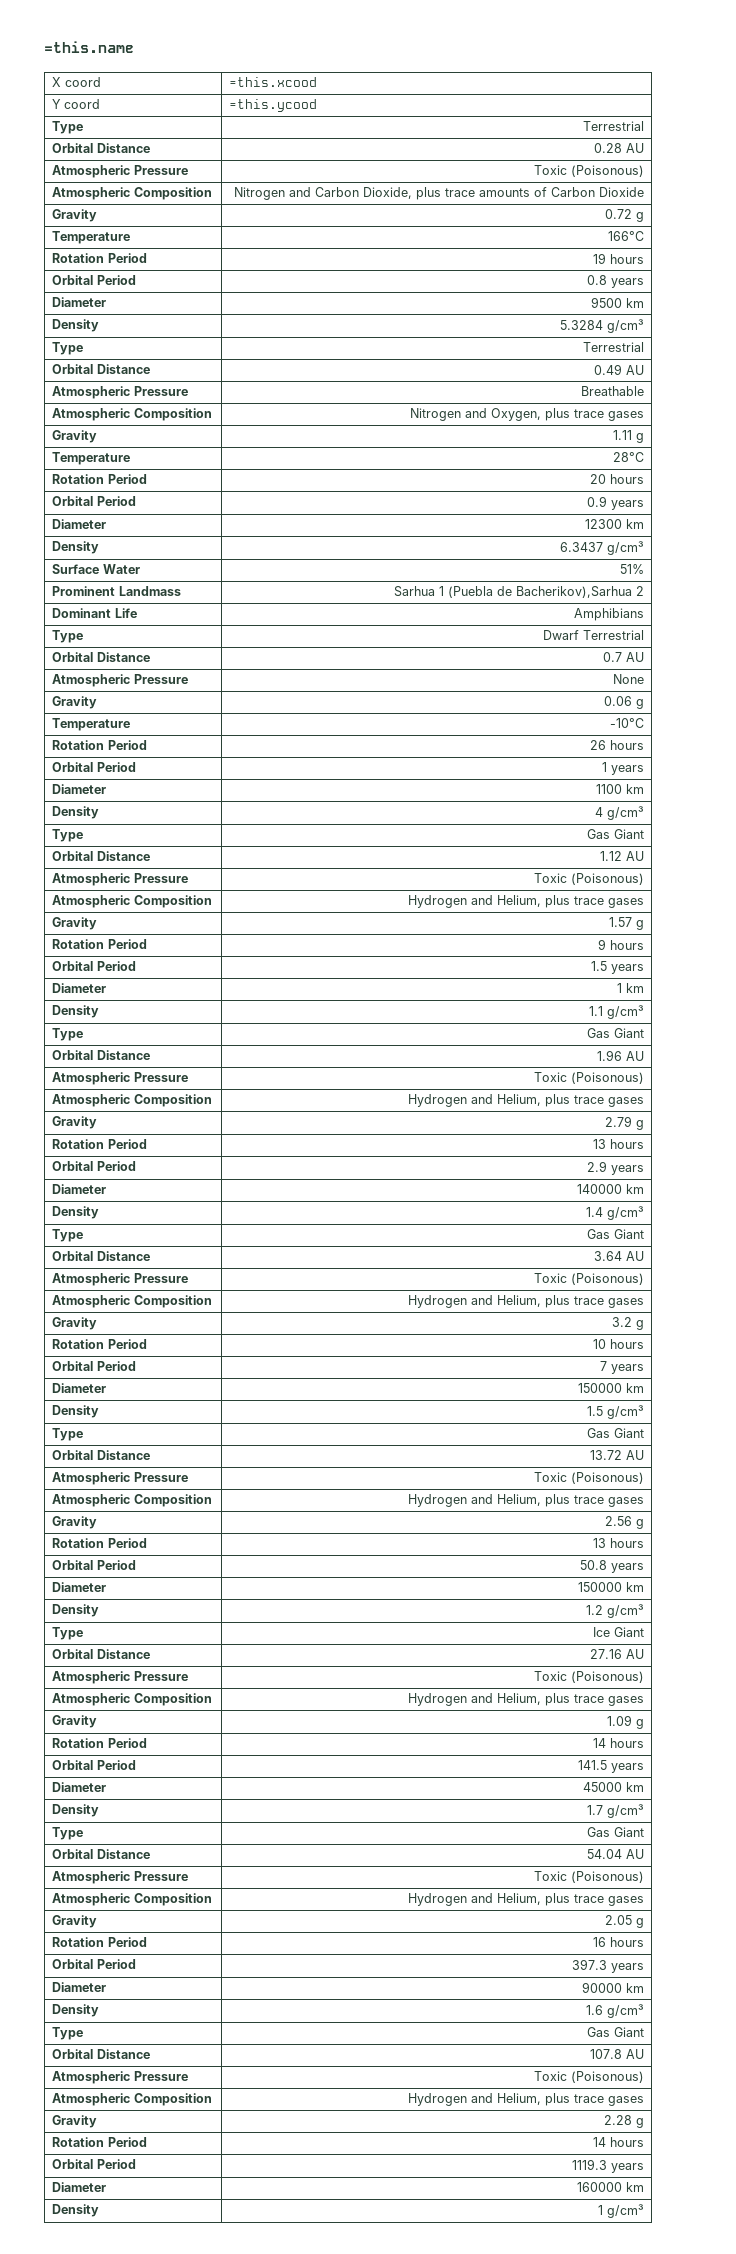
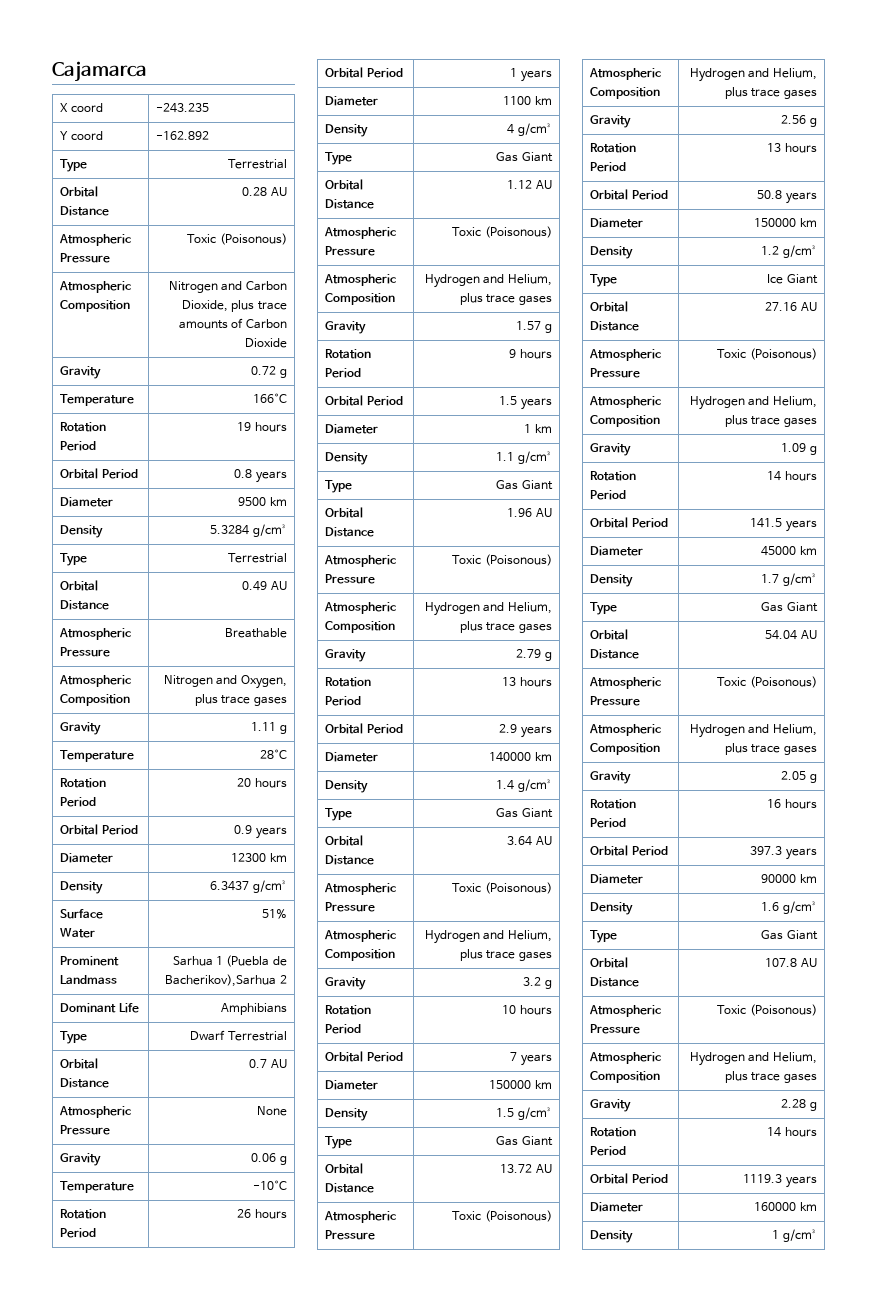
- =this.name
+ Cajamarca
- X coord | =this.xcood
+ X coord | -243.235
- Y coord | =this.ycood
+ Y coord | -162.892

